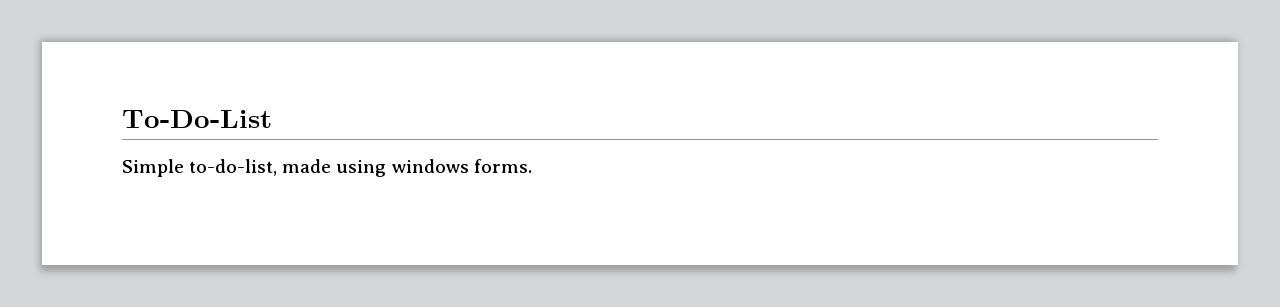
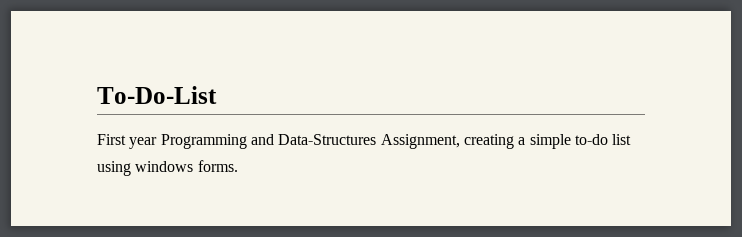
- Simple to-do-list, made using windows forms.
+ First year Programming and Data-Structures Assignment, creating a simple to-do list using windows forms.

